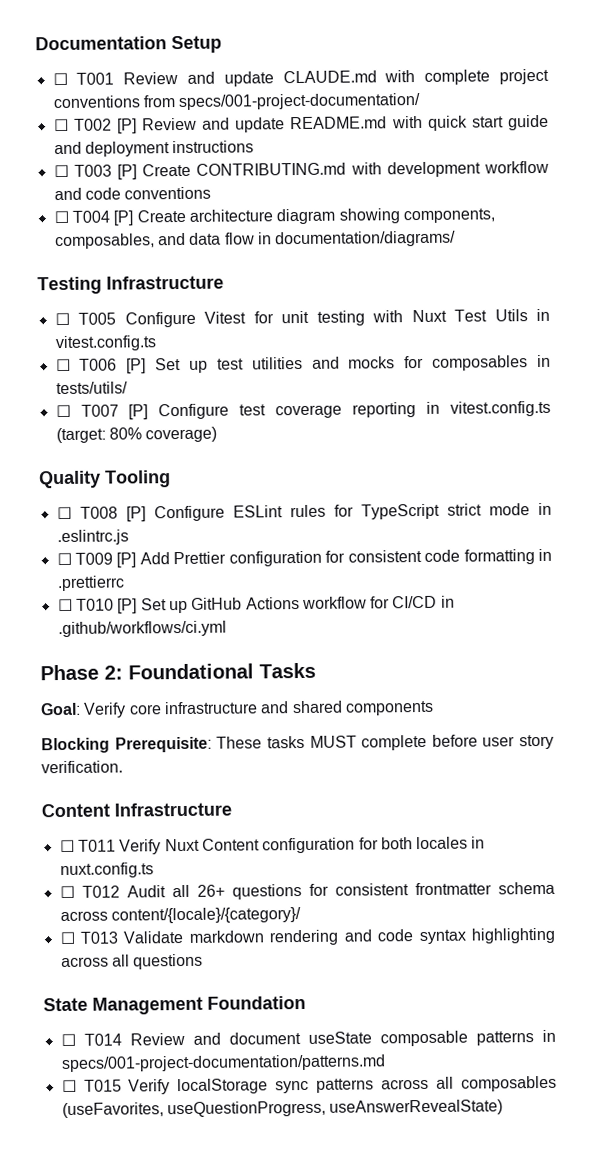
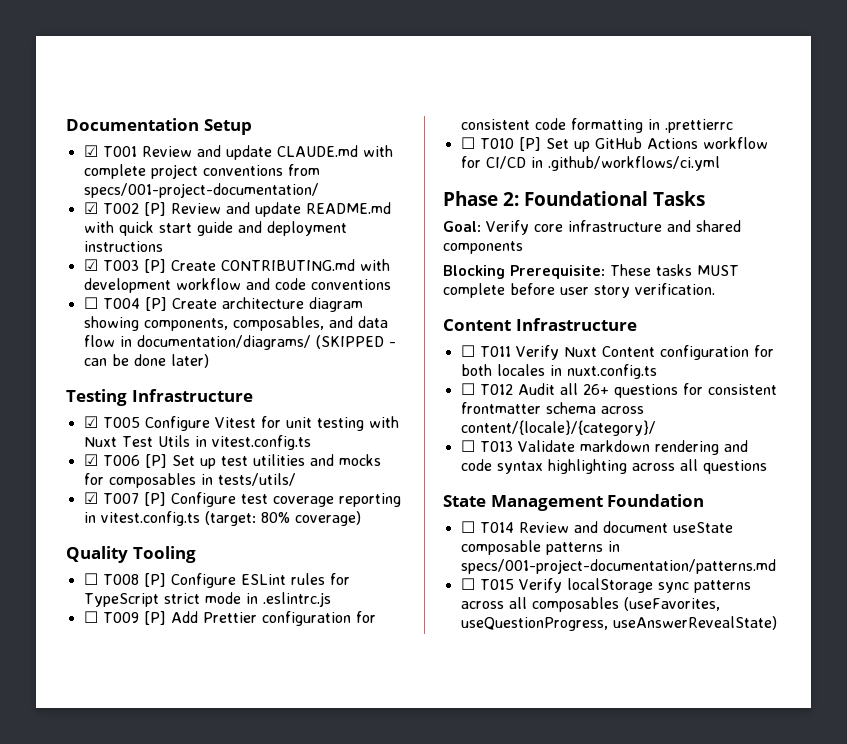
- ☐ T001 Review and update CLAUDE.md with complete project conventions from specs/001-project-documentation/
+ ☑ T001 Review and update CLAUDE.md with complete project conventions from specs/001-project-documentation/
- ☐ T002 [P] Review and update README.md with quick start guide and deployment instructions
+ ☑ T002 [P] Review and update README.md with quick start guide and deployment instructions
- ☐ T003 [P] Create CONTRIBUTING.md with development workflow and code conventions
+ ☑ T003 [P] Create CONTRIBUTING.md with development workflow and code conventions
- ☐ T004 [P] Create architecture diagram showing components, composables, and data flow in documentation/diagrams/
+ ☐ T004 [P] Create architecture diagram showing components, composables, and data flow in documentation/diagrams/ (SKIPPED - can be done later)
- ☐ T005 Configure Vitest for unit testing with Nuxt Test Utils in vitest.config.ts
+ ☑ T005 Configure Vitest for unit testing with Nuxt Test Utils in vitest.config.ts
- ☐ T006 [P] Set up test utilities and mocks for composables in tests/utils/
+ ☑ T006 [P] Set up test utilities and mocks for composables in tests/utils/
- ☐ T007 [P] Configure test coverage reporting in vitest.config.ts (target: 80% coverage)
+ ☑ T007 [P] Configure test coverage reporting in vitest.config.ts (target: 80% coverage)

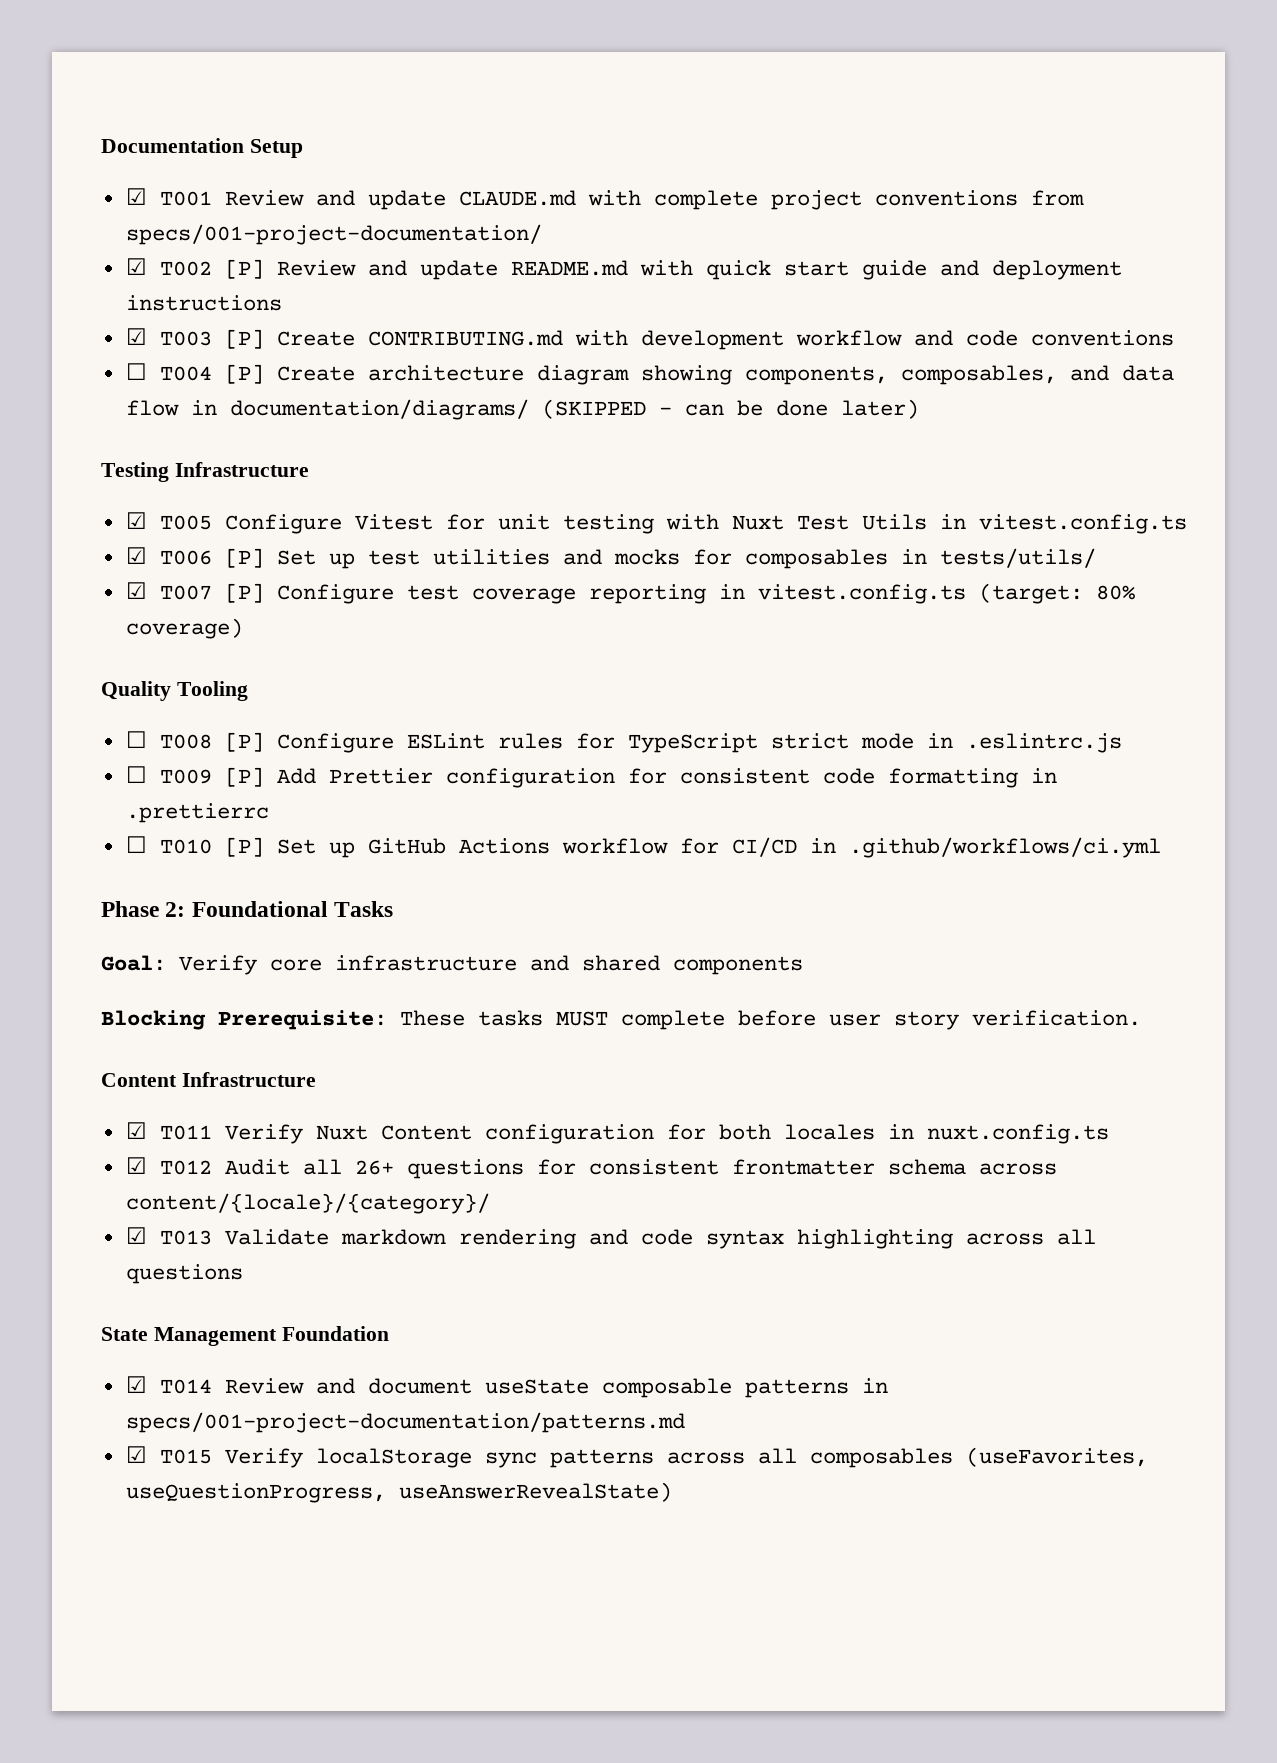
- ☐ T011 Verify Nuxt Content configuration for both locales in nuxt.config.ts
+ ☑ T011 Verify Nuxt Content configuration for both locales in nuxt.config.ts
- ☐ T012 Audit all 26+ questions for consistent frontmatter schema across content/{locale}/{category}/
+ ☑ T012 Audit all 26+ questions for consistent frontmatter schema across content/{locale}/{category}/
- ☐ T013 Validate markdown rendering and code syntax highlighting across all questions
+ ☑ T013 Validate markdown rendering and code syntax highlighting across all questions
- ☐ T014 Review and document useState composable patterns in specs/001-project-documentation/patterns.md
+ ☑ T014 Review and document useState composable patterns in specs/001-project-documentation/patterns.md
- ☐ T015 Verify localStorage sync patterns across all composables (useFavorites, useQuestionProgress, useAnswerRevealState)
+ ☑ T015 Verify localStorage sync patterns across all composables (useFavorites, useQuestionProgress, useAnswerRevealState)

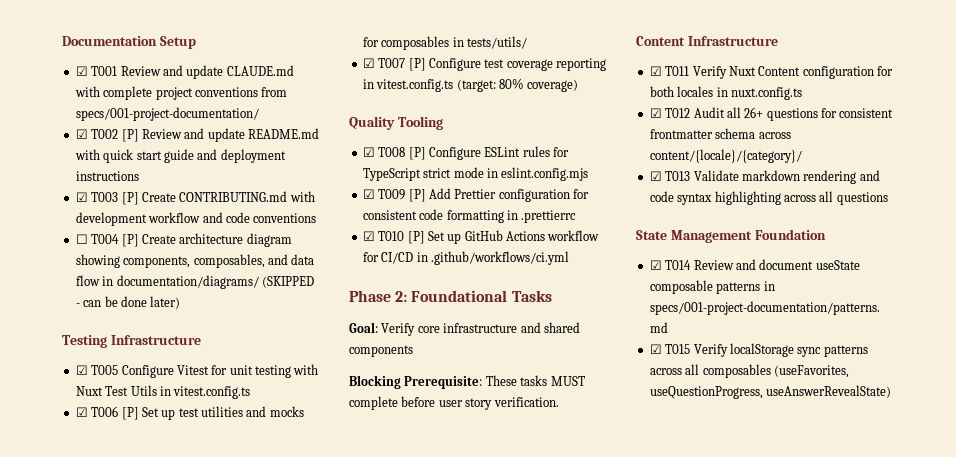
- ☐ T008 [P] Configure ESLint rules for TypeScript strict mode in .eslintrc.js
- ☐ T009 [P] Add Prettier configuration for consistent code formatting in .prettierrc
+ ☑ T008 [P] Configure ESLint rules for TypeScript strict mode in eslint.config.mjs
+ ☑ T009 [P] Add Prettier configuration for consistent code formatting in .prettierrc
- ☐ T010 [P] Set up GitHub Actions workflow for CI/CD in .github/workflows/ci.yml
+ ☑ T010 [P] Set up GitHub Actions workflow for CI/CD in .github/workflows/ci.yml

